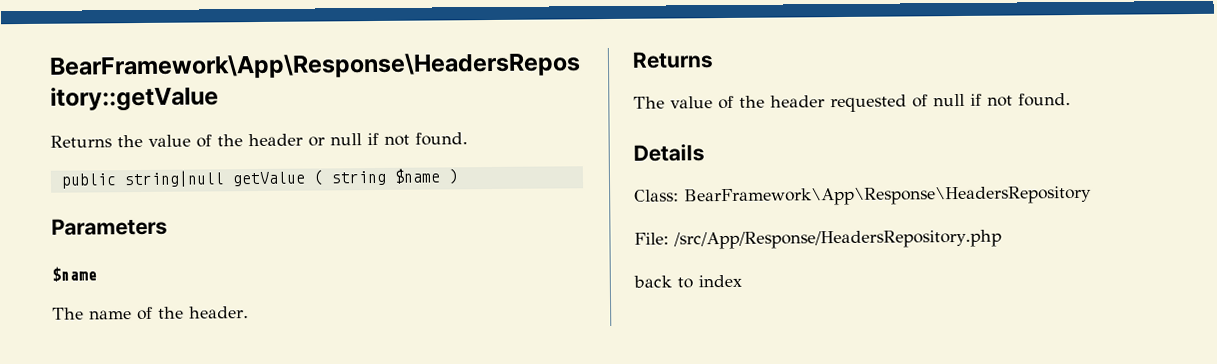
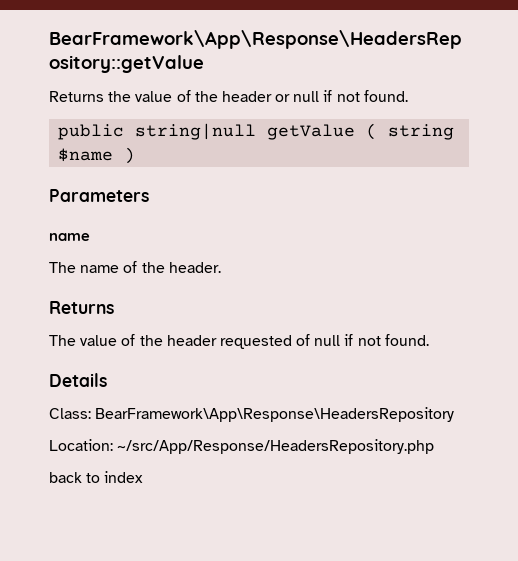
  Parameters
- $name
+ name
- File: /src/App/Response/HeadersRepository.php
+ Location: ~/src/App/Response/HeadersRepository.php

